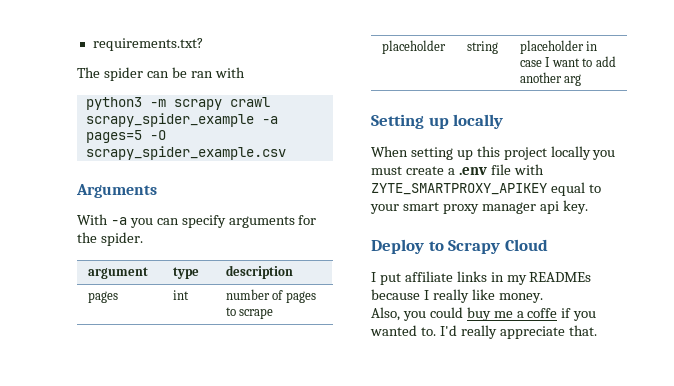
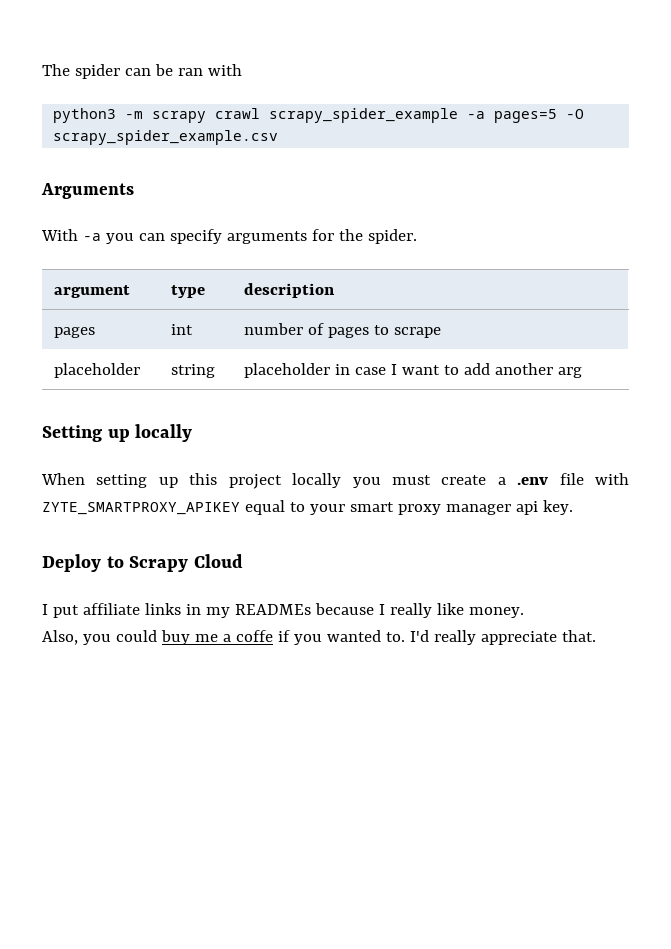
- requirements.txt?

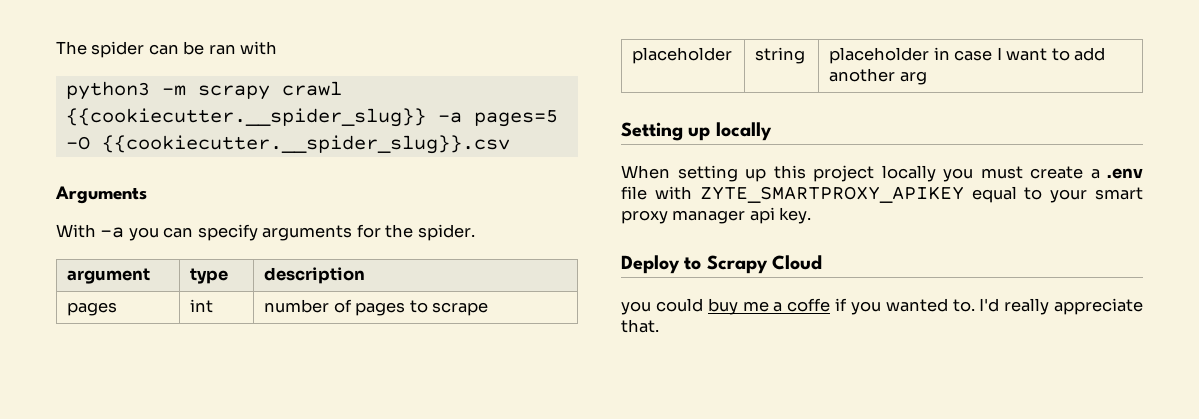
- python3 -m scrapy crawl scrapy_spider_example -a pages=5 -O scrapy_spider_example.csv
+ python3 -m scrapy crawl {{cookiecutter.__spider_slug}} -a pages=5 -O {{cookiecutter.__spider_slug}}.csv
- I put affiliate links in my READMEs because I really like money.
- Also, you could buy me a coffe if you wanted to.
+ you could buy me a coffe if you wanted to.

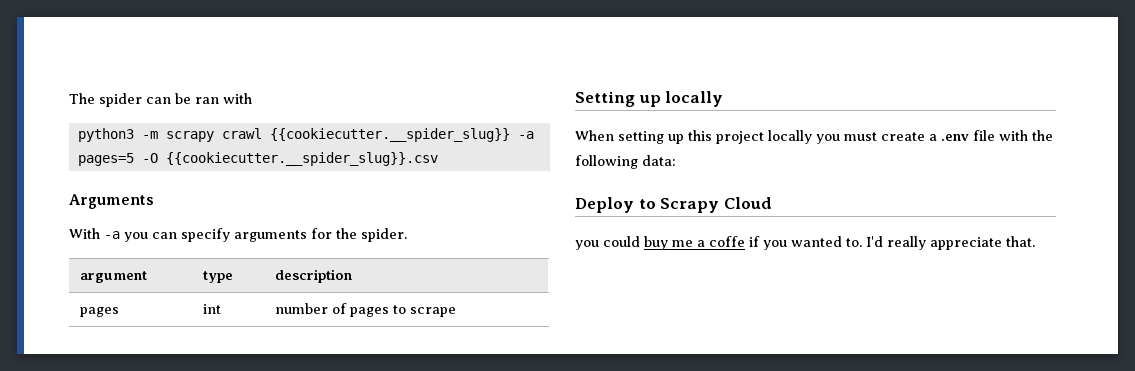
- placeholder | string | placeholder in case I want to add another arg
- When setting up this project locally you must create a .env file with ZYTE_SMARTPROXY_APIKEY equal to your smart proxy manager api key.
+ When setting up this project locally you must create a .env file with the following data:

